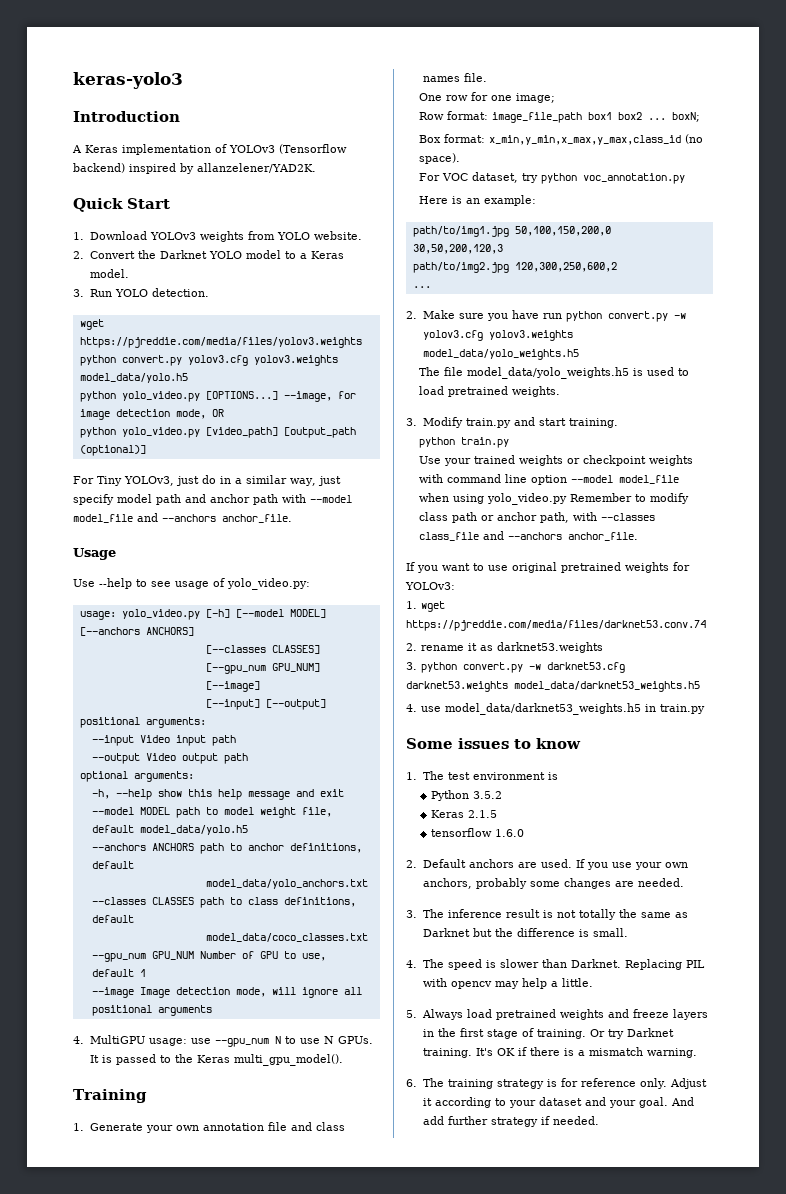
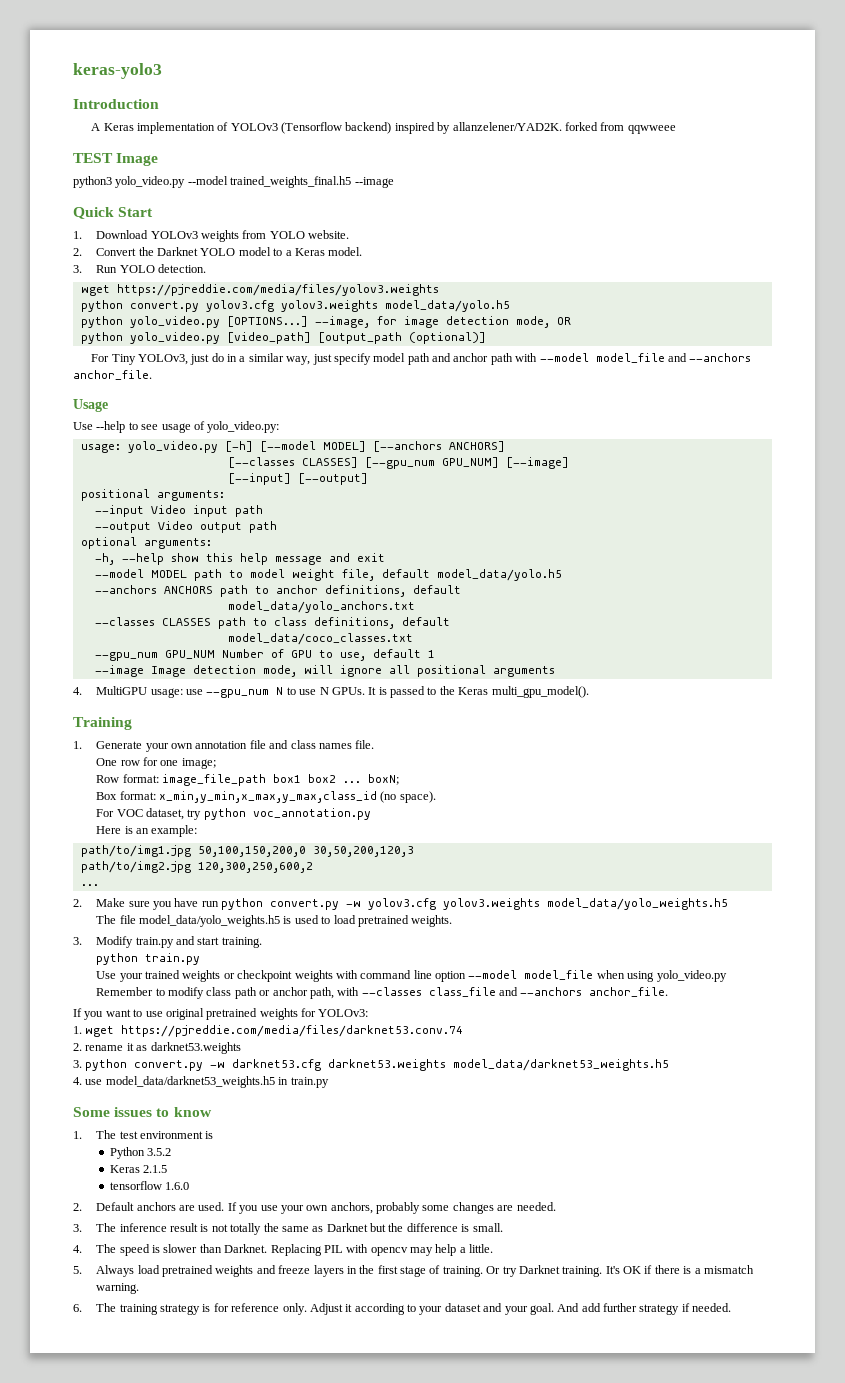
- A Keras implementation of YOLOv3 (Tensorflow backend) inspired by allanzelener/YAD2K.
+ A Keras implementation of YOLOv3 (Tensorflow backend) inspired by allanzelener/YAD2K. forked from qqwweee
+ TEST Image
+ python3 yolo_video.py --model trained_weights_final.h5 --image

